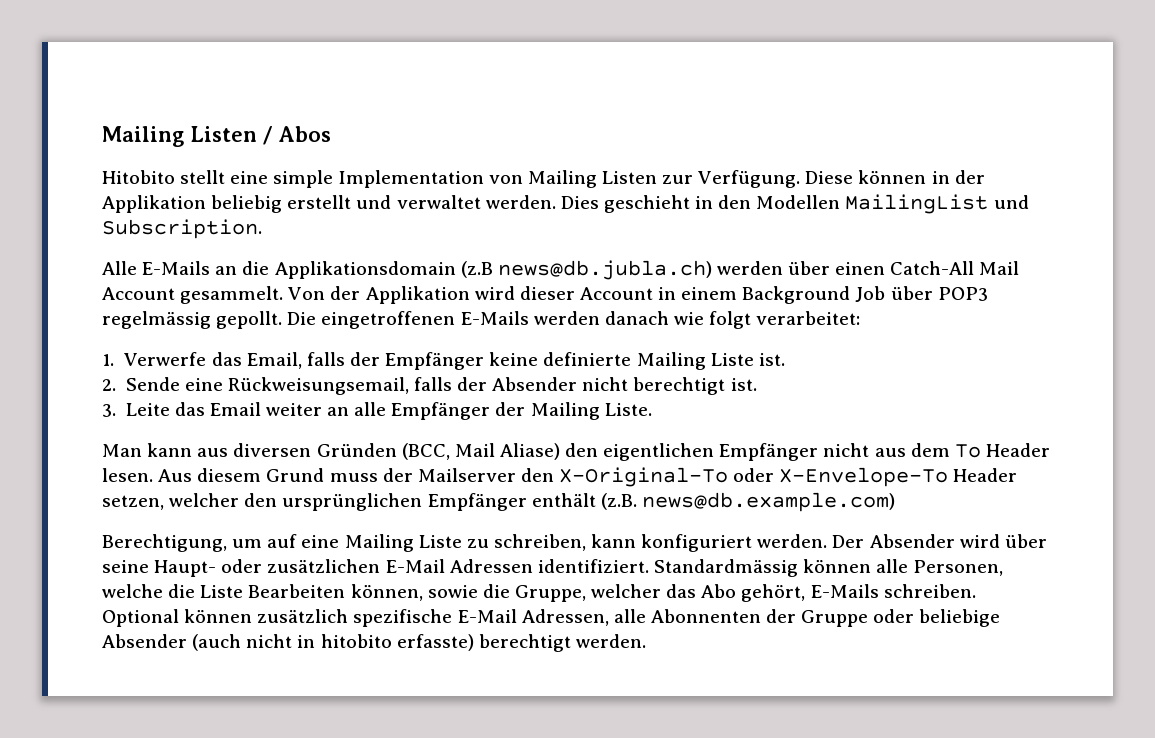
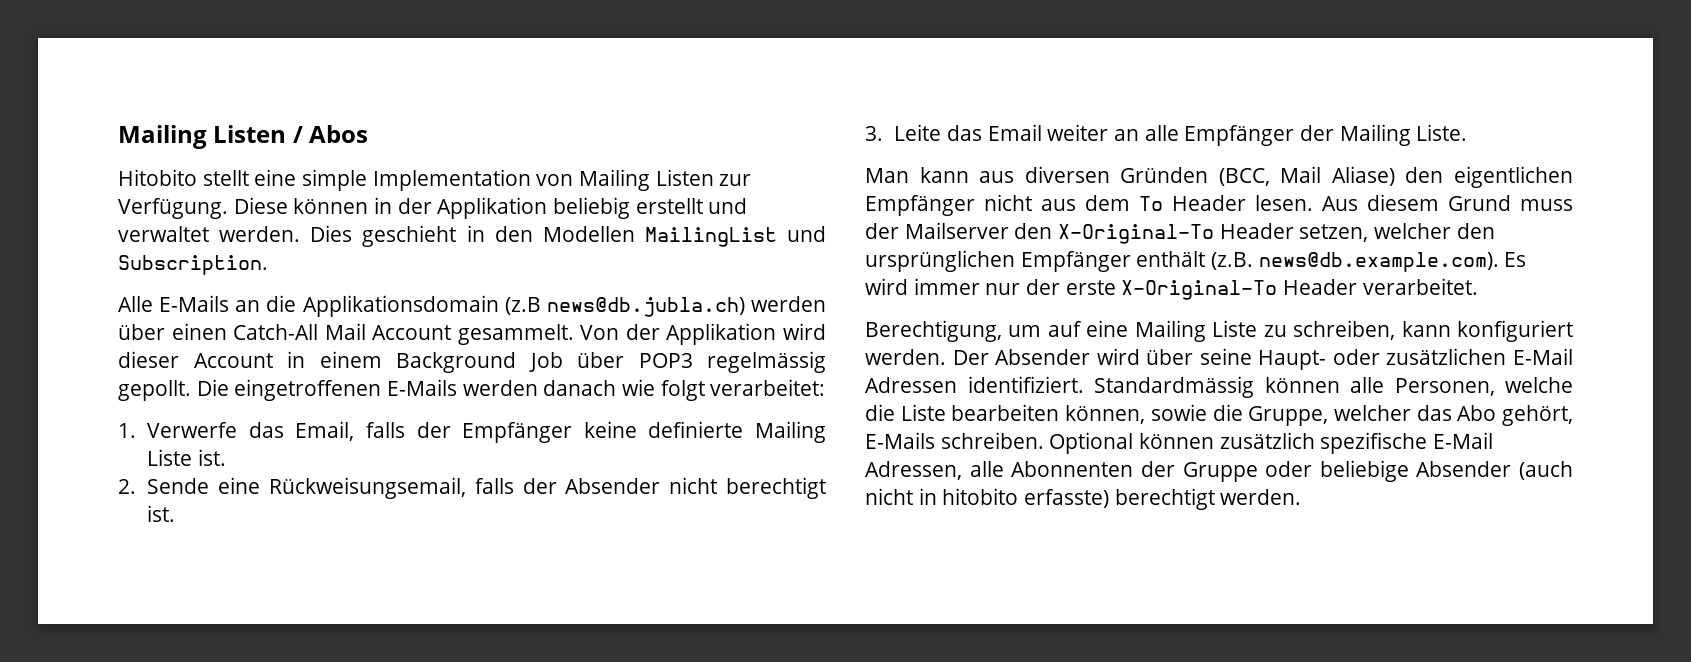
- Aus diesem Grund muss der Mailserver den X-Original-To oder X-Envelope-To Header setzen, welcher den ursprünglichen Empfänger enthält (z.B. news@db.example.com)
+ Aus diesem Grund muss der Mailserver den X-Original-To Header setzen, welcher den ursprünglichen Empfänger enthält (z.B. news@db.example.com). Es wird immer nur der erste X-Original-To Header verarbeitet.
- Standardmässig können alle Personen, welche die Liste Bearbeiten können, sowie die Gruppe, welcher das Abo gehört, E-Mails schreiben.
+ Standardmässig können alle Personen, welche die Liste bearbeiten können, sowie die Gruppe, welcher das Abo gehört, E-Mails schreiben.

